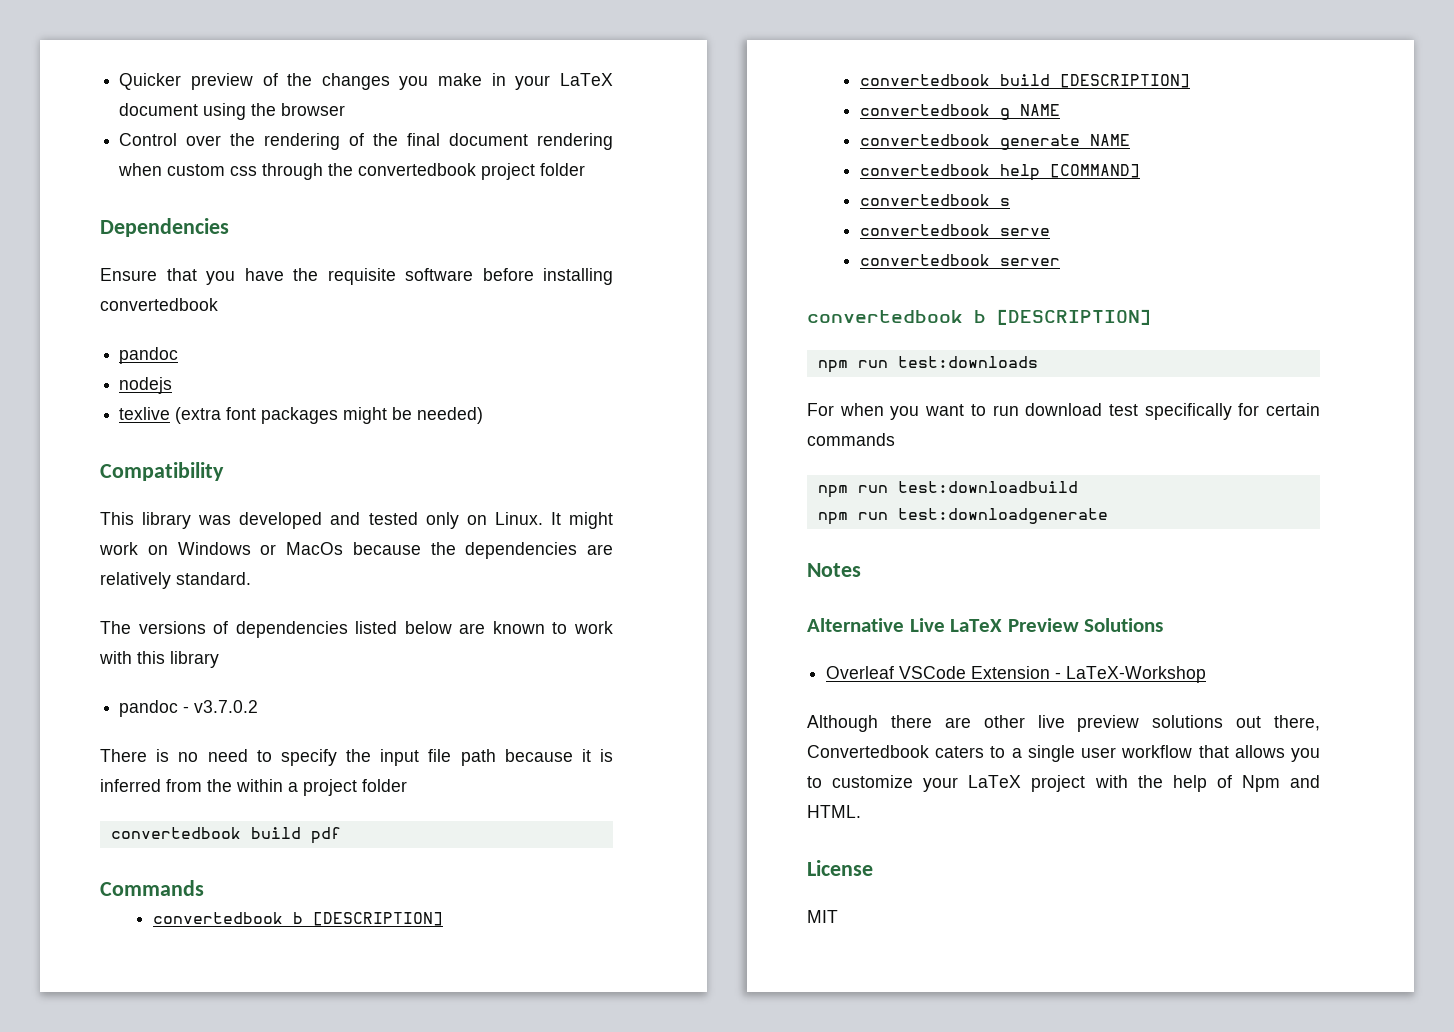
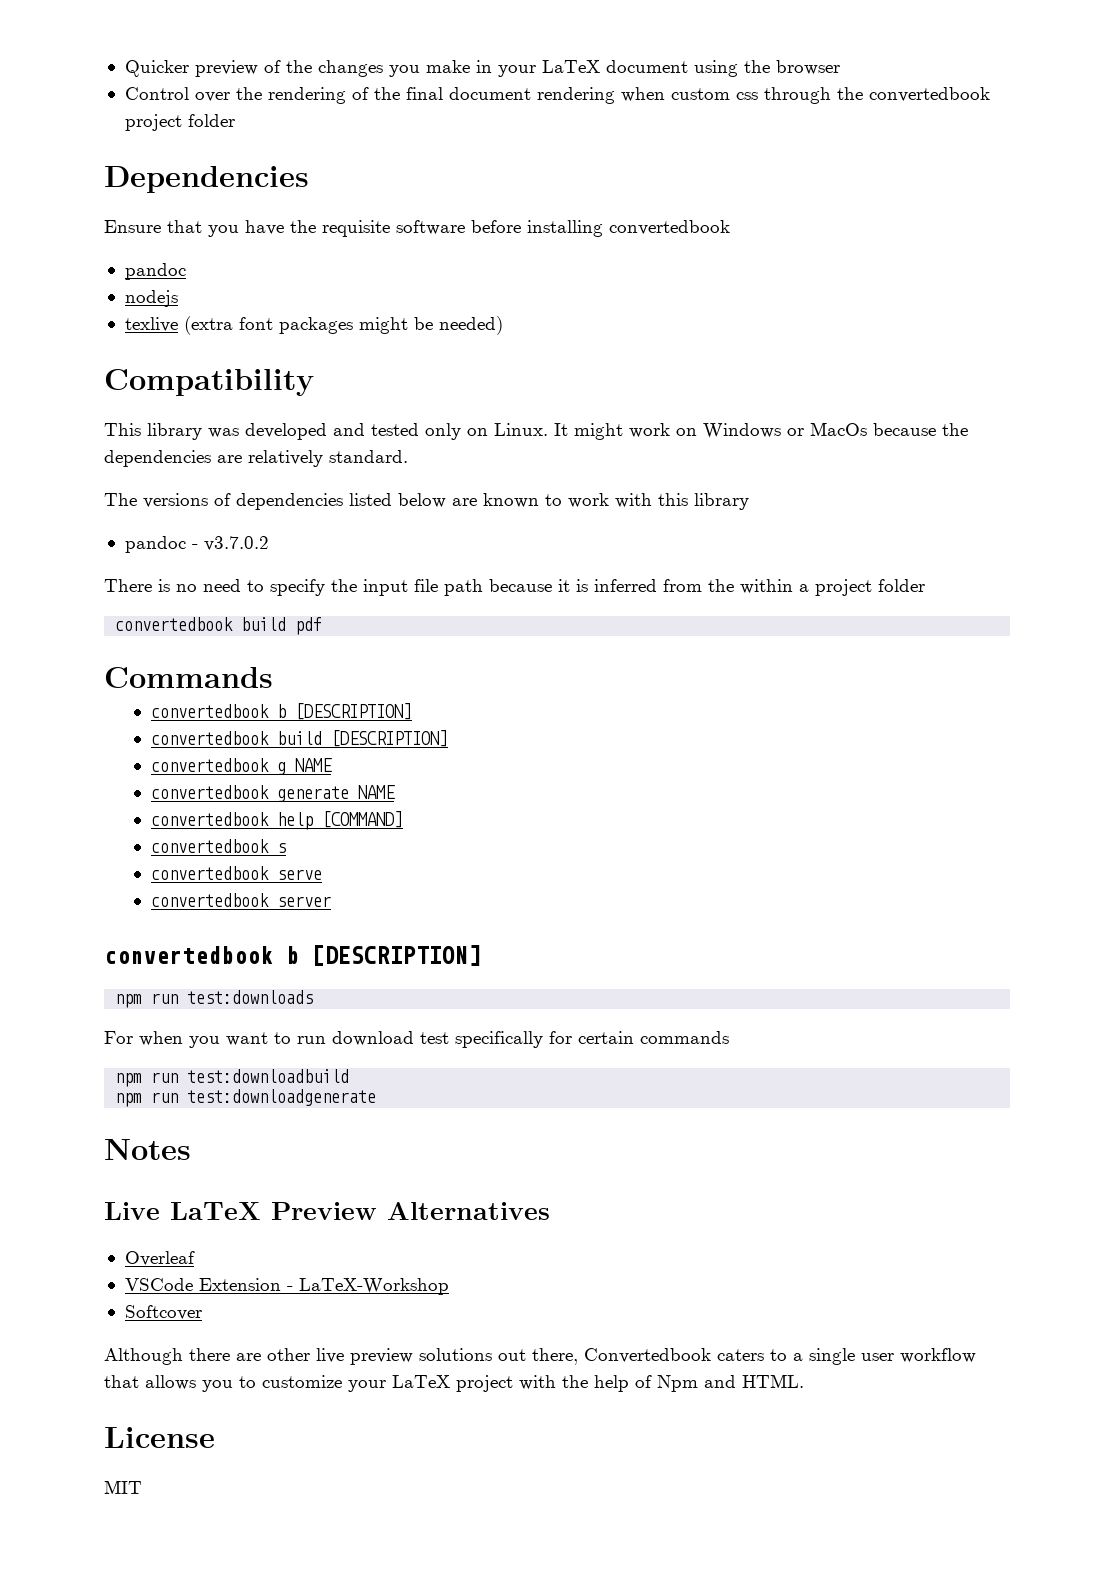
- Alternative Live LaTeX Preview Solutions
+ Live LaTeX Preview Alternatives
- Overleaf VSCode Extension - LaTeX-Workshop
+ Overleaf
+ VSCode Extension - LaTeX-Workshop
+ Softcover

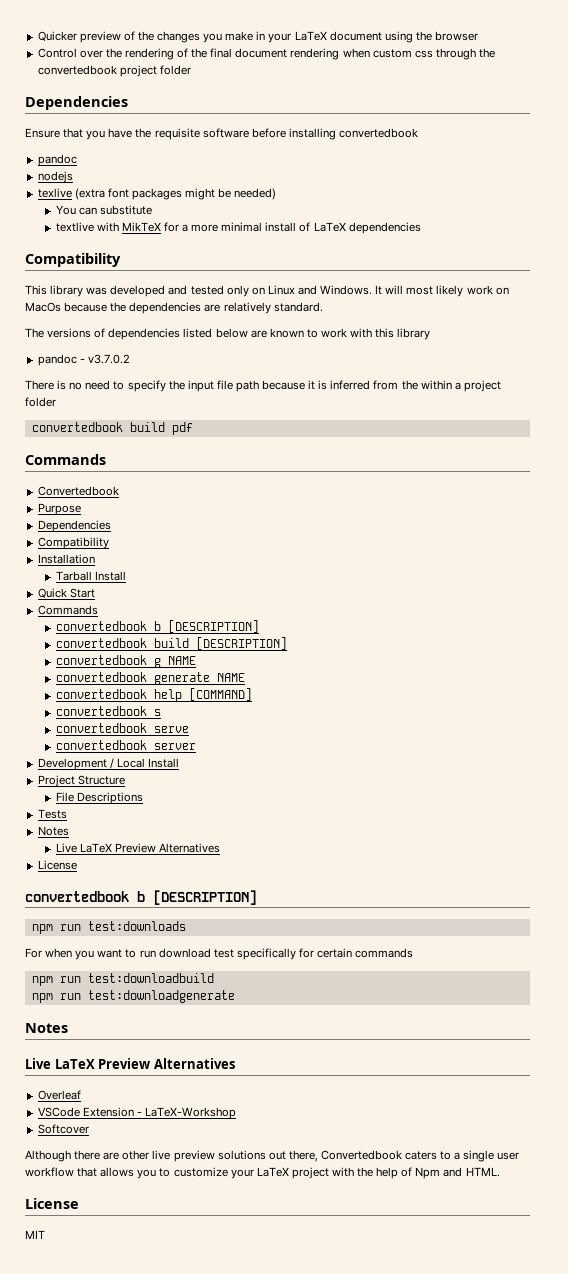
+ You can substitute
+ textlive with MikTeX for a more minimal install of LaTeX dependencies
- This library was developed and tested only on Linux. It might work on Windows or MacOs because the dependencies are relatively standard.
+ This library was developed and tested only on Linux and Windows. It will most likely work on MacOs because the dependencies are relatively standard.
  convertedbook build pdf
+ Commands
+ Convertedbook
+ Purpose
+ Dependencies
+ Compatibility
+ Installation
+ Tarball Install
+ Quick Start
+ Development / Local Install
+ Project Structure
+ File Descriptions
+ Tests
+ Notes
+ Live LaTeX Preview Alternatives
+ License

